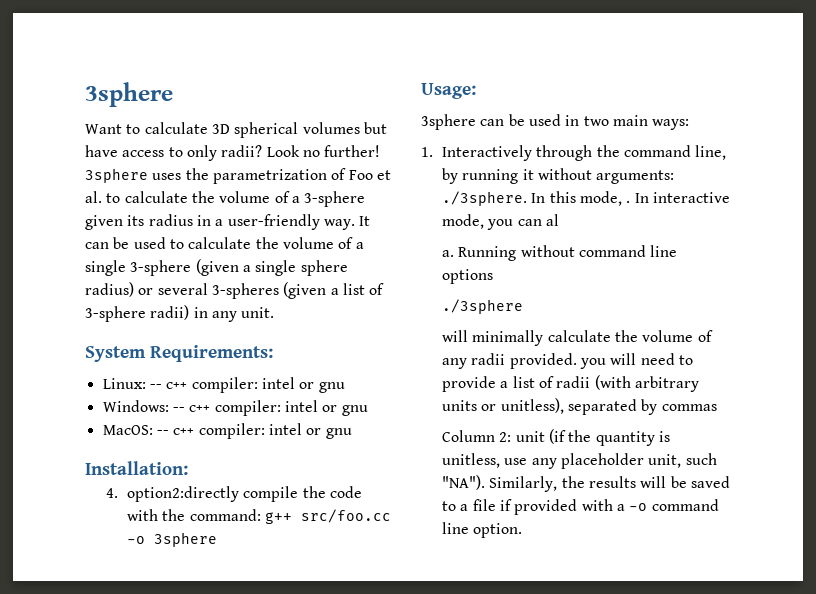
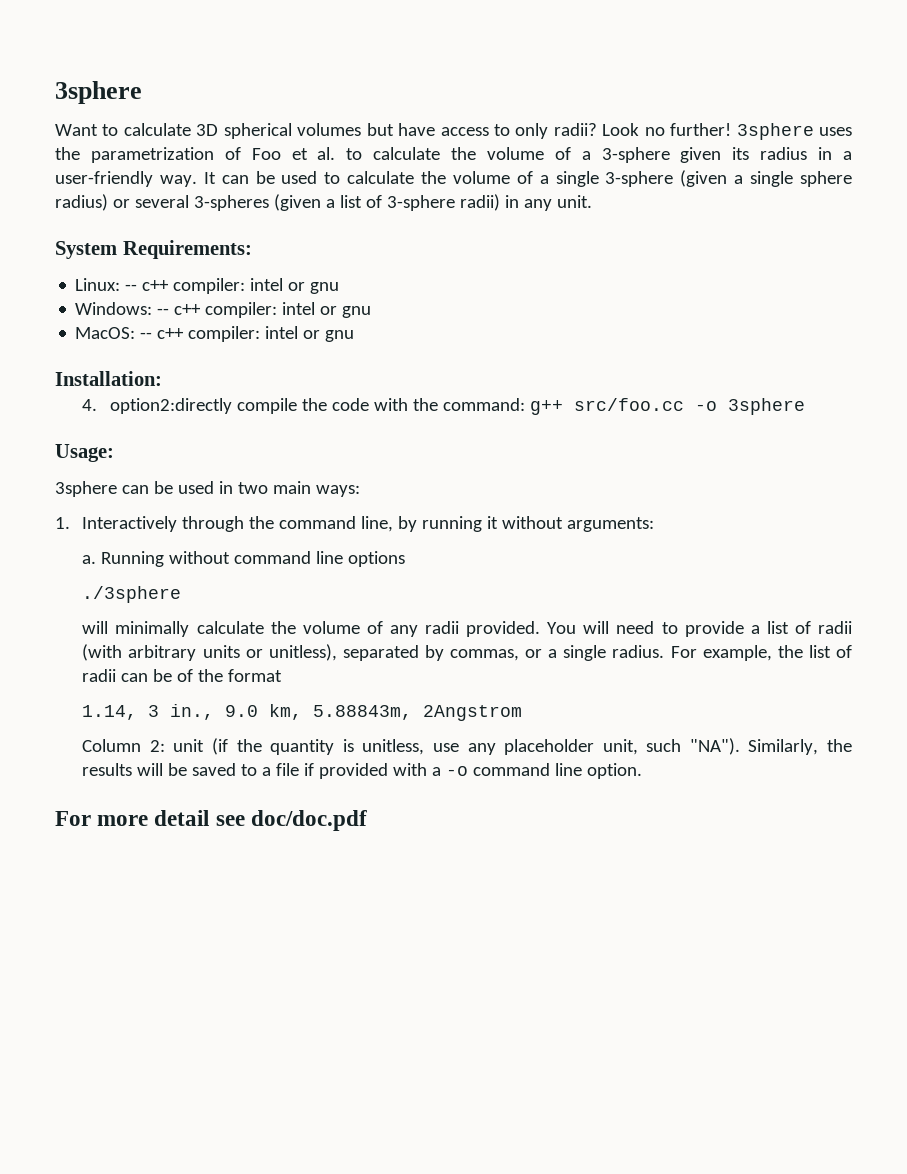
- 1. Interactively through the command line, by running it without arguments: ./3sphere. In this mode, . In interactive mode, you can al
+ 1. Interactively through the command line, by running it without arguments:
- will minimally calculate the volume of any radii provided. you will need to provide a list of radii (with arbitrary units or unitless), separated by commas
+ will minimally calculate the volume of any radii provided. You will need to provide a list of radii (with arbitrary units or unitless), separated by commas, or a single radius. For example, the list of radii can be of the format
+ 1.14, 3 in., 9.0 km, 5.88843m, 2Angstrom
+ For more detail see doc/doc.pdf

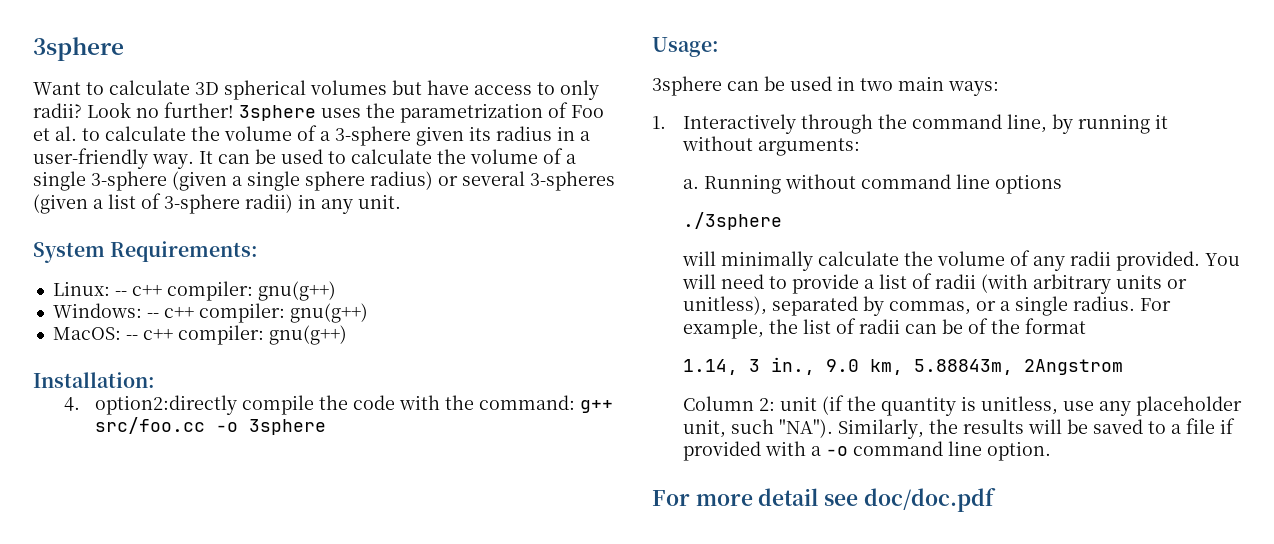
- Linux: -- c++ compiler: intel or gnu
+ Linux: -- c++ compiler: gnu(g++)
- Windows: -- c++ compiler: intel or gnu
+ Windows: -- c++ compiler: gnu(g++)
- MacOS: -- c++ compiler: intel or gnu
+ MacOS: -- c++ compiler: gnu(g++)

